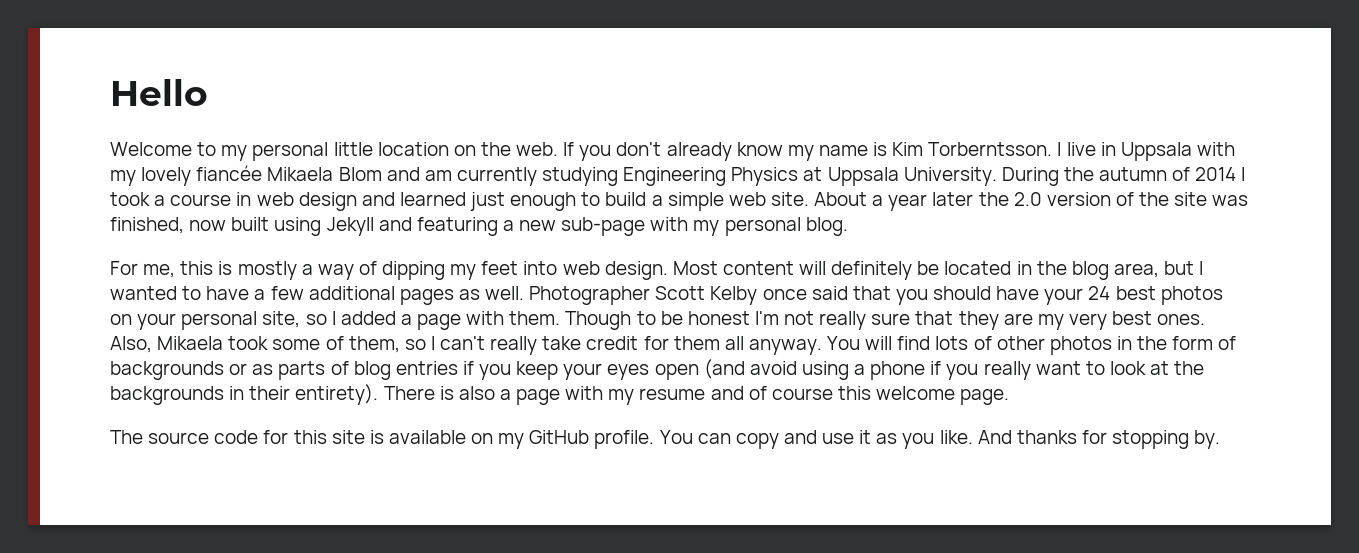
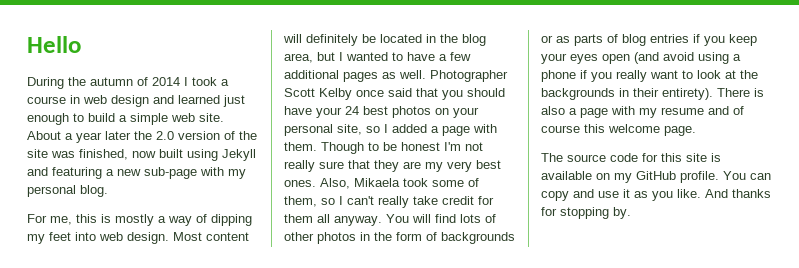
- Welcome to my personal little location on the web. If you don't already know my name is Kim Torberntsson. I live in Uppsala with my lovely fiancée Mikaela Blom and am currently studying Engineering Physics at Uppsala University.

